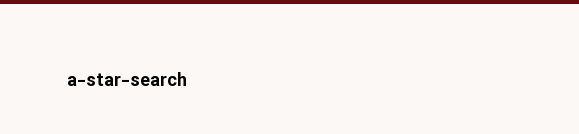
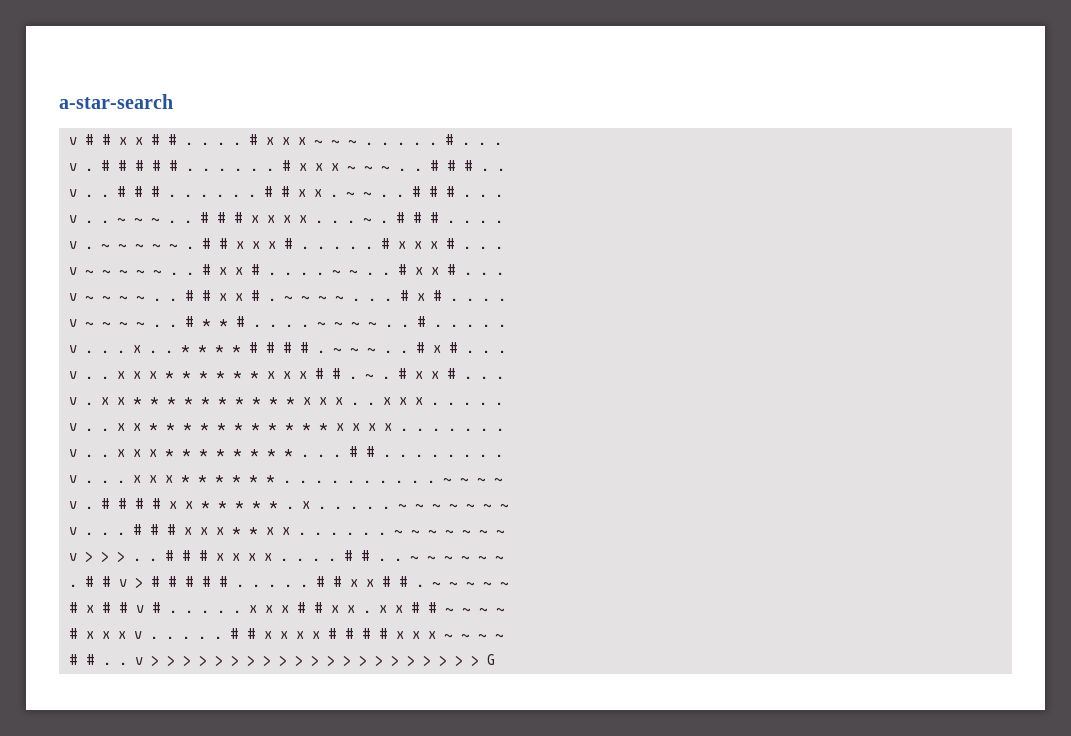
+ v # # x x # # . . . . # x x x ~ ~ ~ . . . . . # . . .
+ v . # # # # # . . . . . . # x x x ~ ~ ~ . . # # # . .
+ v . . # # # . . . . . . # # x x . ~ ~ . . # # # . . .
+ v . . ~ ~ ~ . . # # # x x x x . . . ~ . # # # . . . .
+ v . ~ ~ ~ ~ ~ . # # x x x # . . . . . # x x x # . . .
+ v ~ ~ ~ ~ ~ . . # x x # . . . . ~ ~ . . # x x # . . .
+ v ~ ~ ~ ~ . . # # x x # . ~ ~ ~ ~ . . . # x # . . . .
+ v ~ ~ ~ ~ . . # * * # . . . . ~ ~ ~ ~ . . # . . . . .
+ v . . . x . . * * * * # # # # . ~ ~ ~ . . # x # . . .
+ v . . x x x * * * * * * x x x # # . ~ . # x x # . . .
+ v . x x * * * * * * * * * * x x x . . x x x . . . . .
+ v . . x x * * * * * * * * * * * x x x x . . . . . . .
+ v . . x x x * * * * * * * * . . . # # . . . . . . . .
+ v . . . x x x * * * * * * . . . . . . . . . . ~ ~ ~ ~
+ v . # # # # x x * * * * * . x . . . . . ~ ~ ~ ~ ~ ~ ~
+ v . . . # # # x x x * * x x . . . . . . ~ ~ ~ ~ ~ ~ ~
+ v > > > . . # # # x x x x . . . . # # . . ~ ~ ~ ~ ~ ~
+ . # # v > # # # # # . . . . . # # x x # # . ~ ~ ~ ~ ~
+ # x # # v # . . . . . x x x # # x x . x x # # ~ ~ ~ ~
+ # x x x v . . . . . # # x x x x # # # # x x x ~ ~ ~ ~
+ # # . . v > > > > > > > > > > > > > > > > > > > > > G

